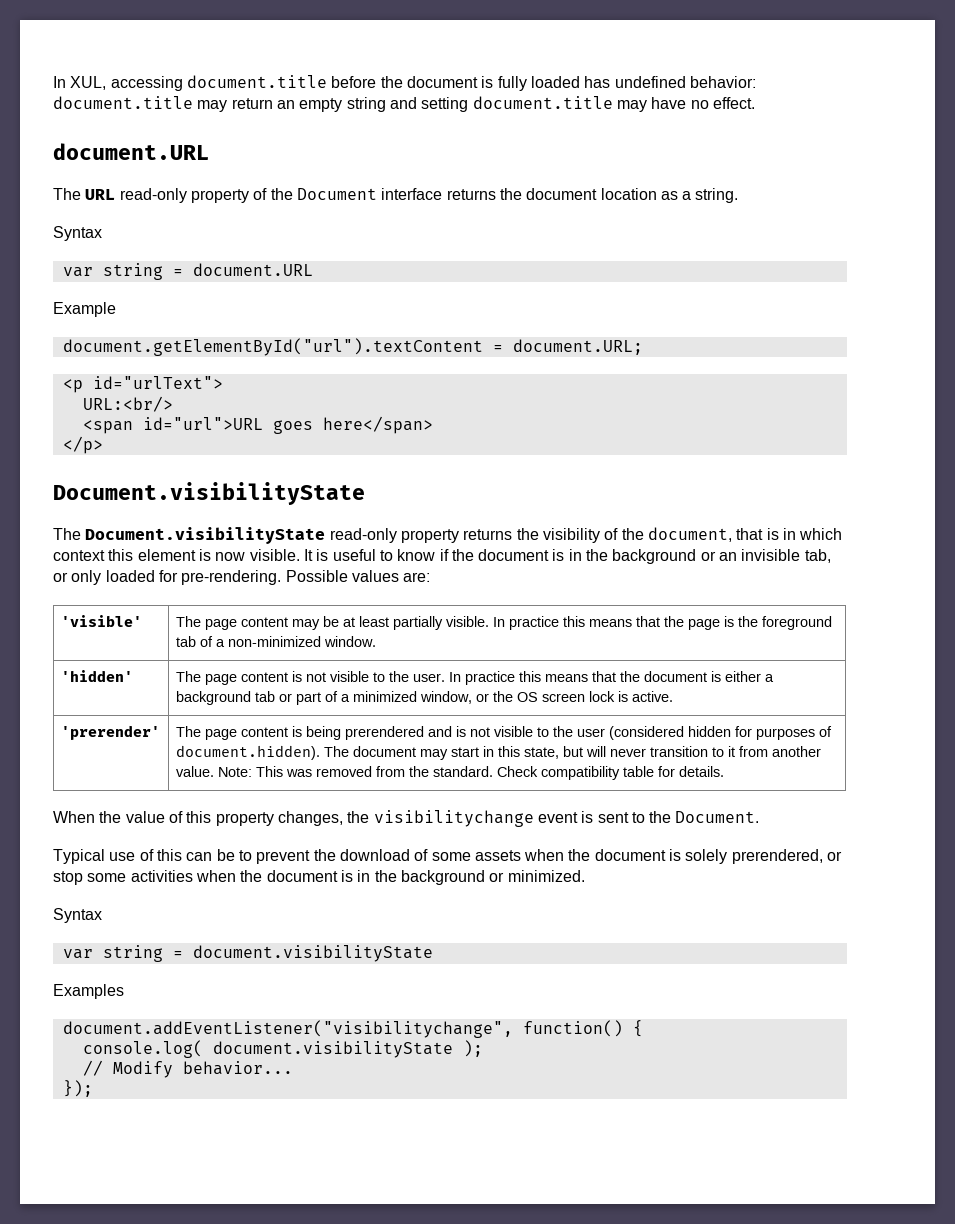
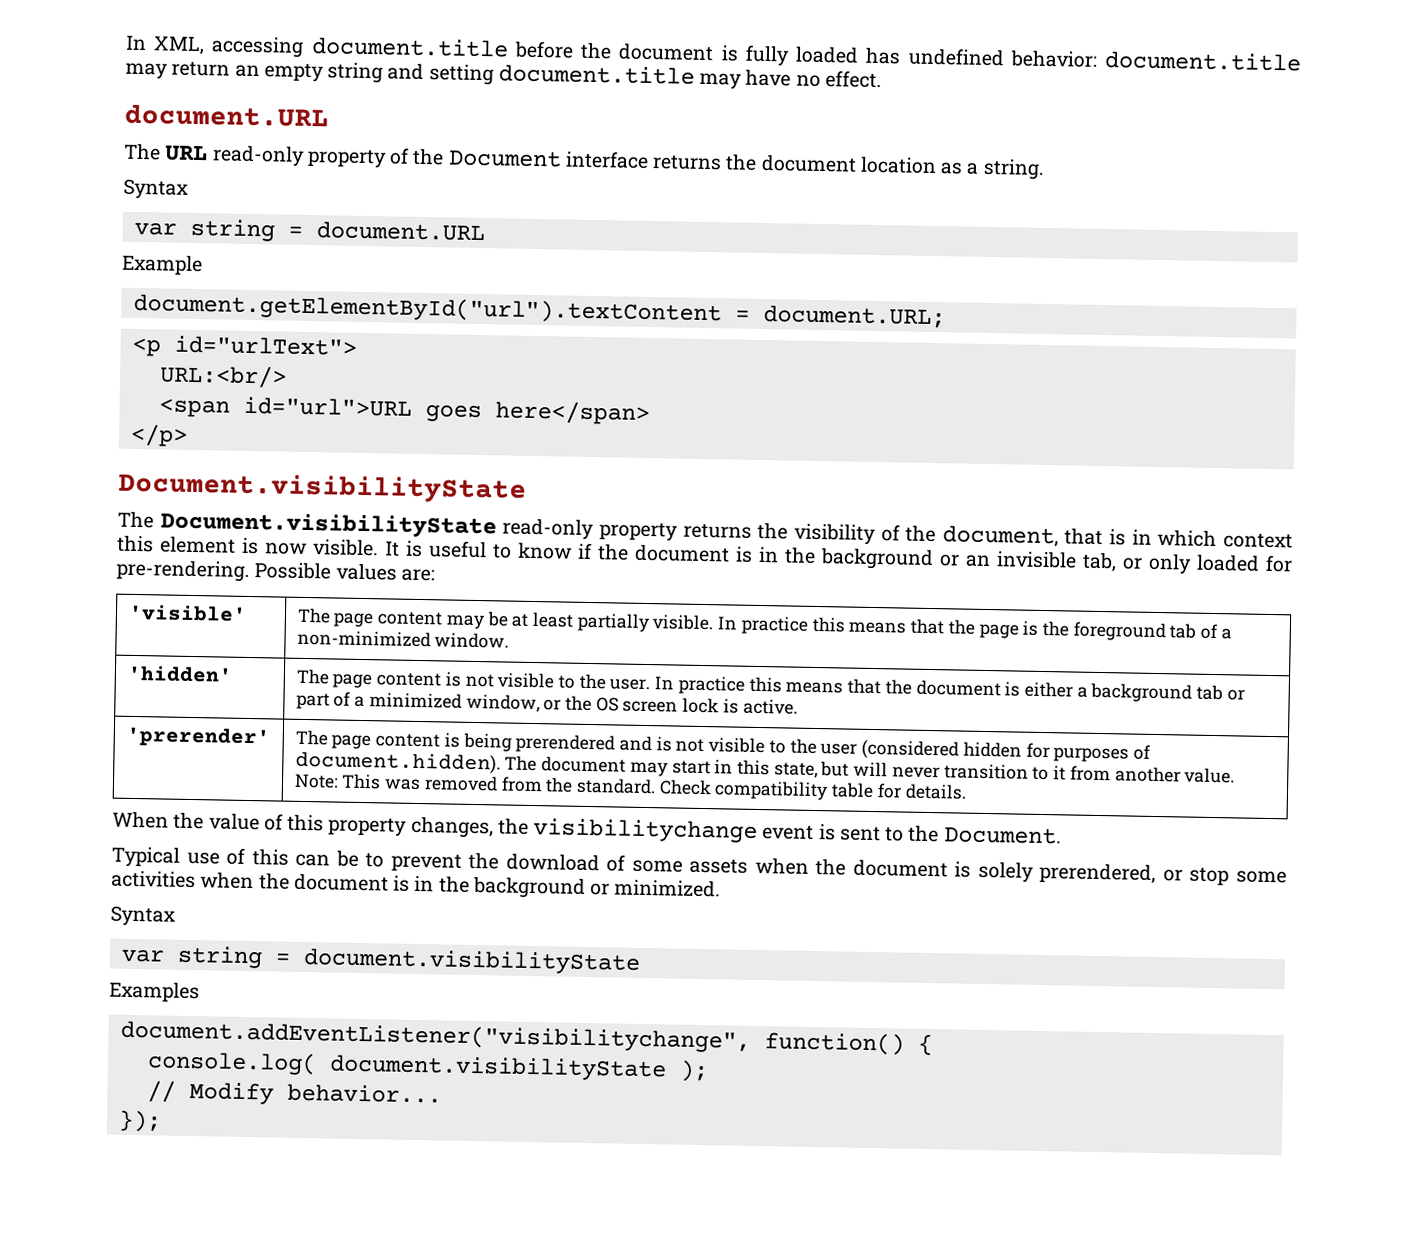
- In XUL, accessing document.title before the document is fully loaded has undefined behavior: document.title may return an empty string and setting document.title may have no effect.
+ In XML, accessing document.title before the document is fully loaded has undefined behavior: document.title may return an empty string and setting document.title may have no effect.

